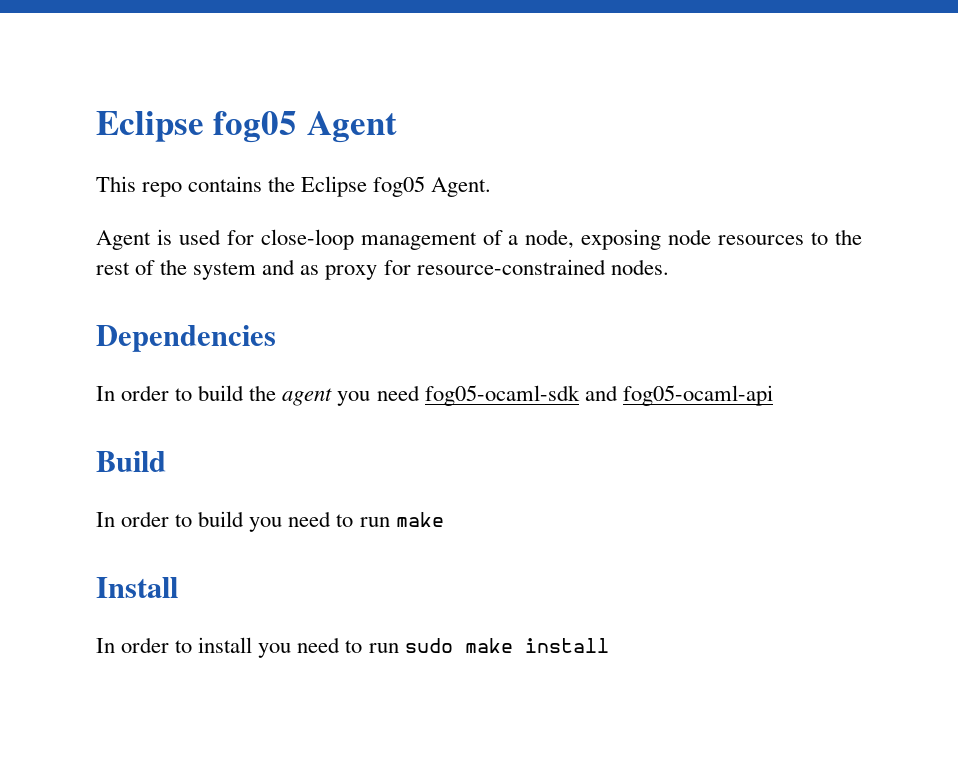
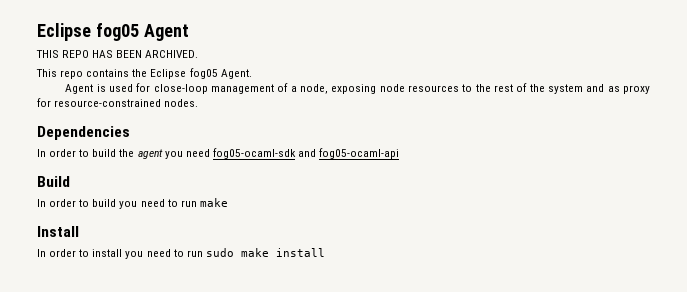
+ THIS REPO HAS BEEN ARCHIVED.

